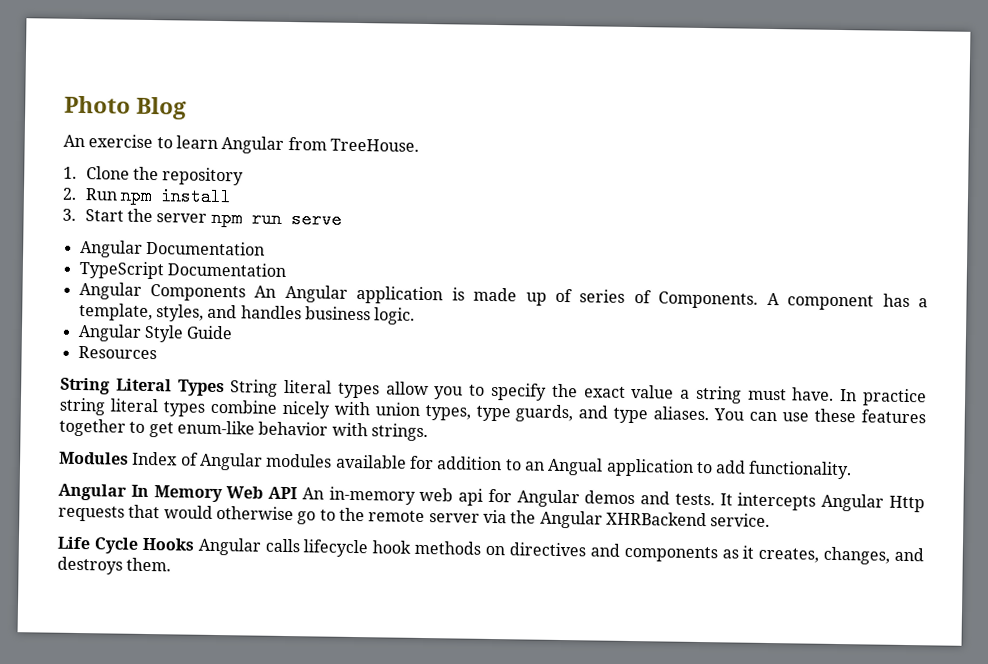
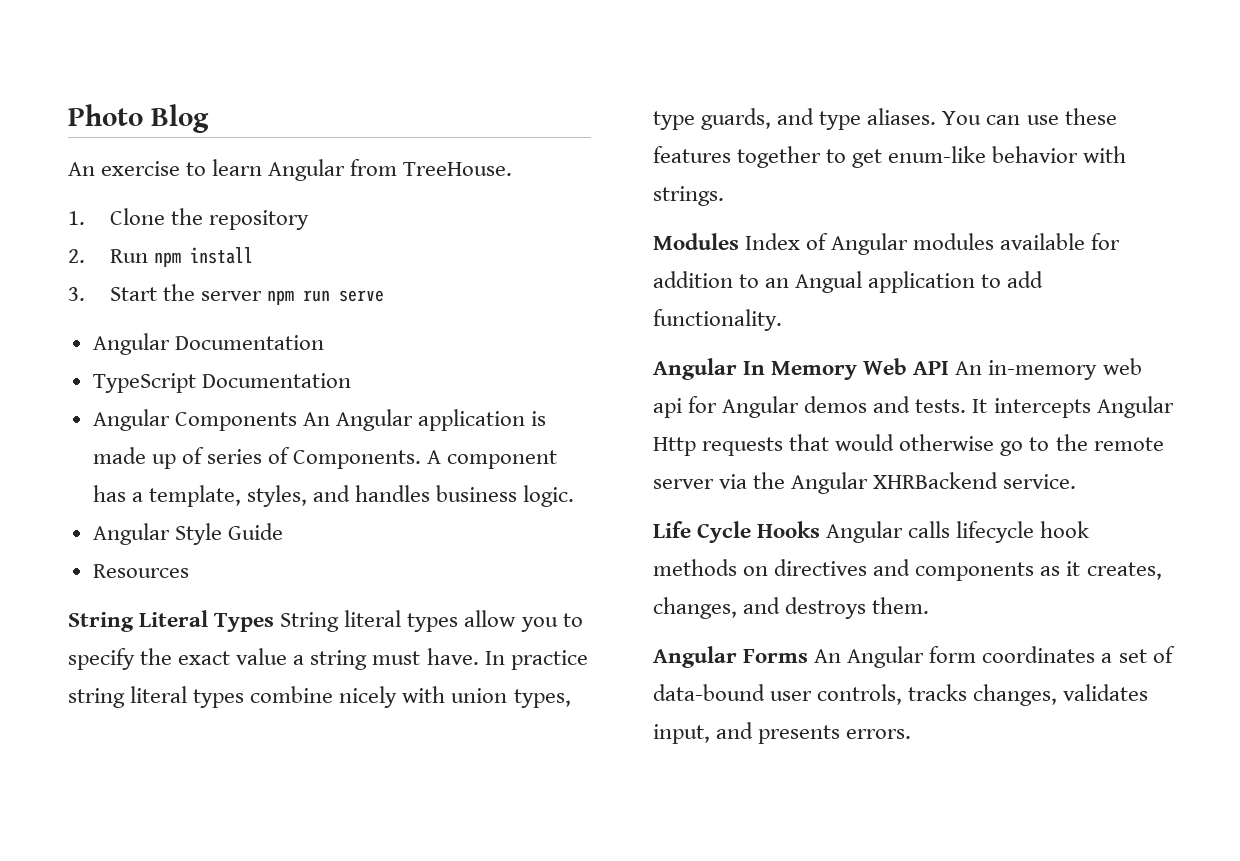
+ Angular Forms An Angular form coordinates a set of data-bound user controls, tracks changes, validates input, and presents errors.

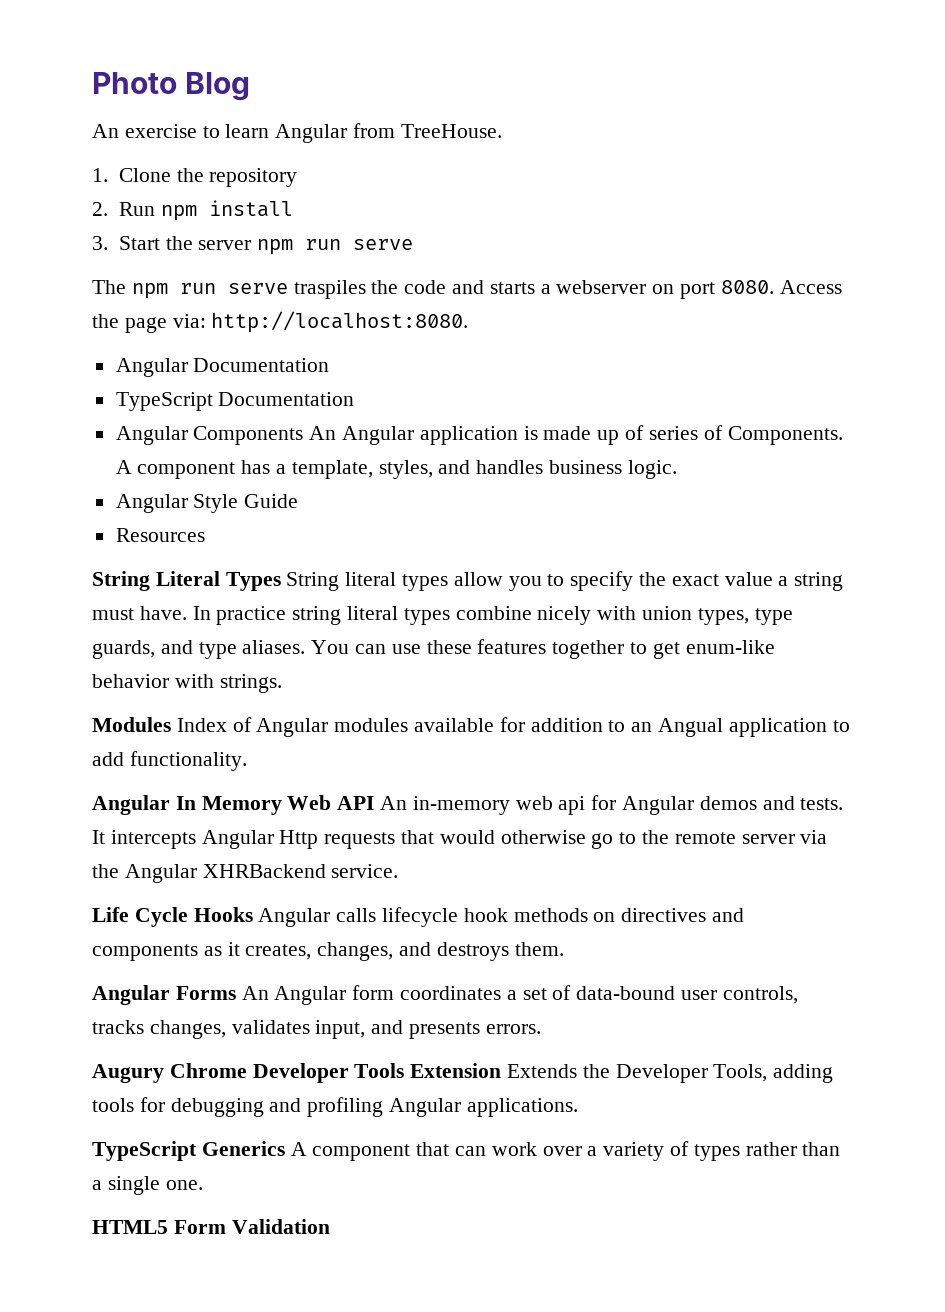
+ The npm run serve traspiles the code and starts a webserver on port 8080. Access the page via: http://localhost:8080.
+ Augury Chrome Developer Tools Extension Extends the Developer Tools, adding tools for debugging and profiling Angular applications.
+ TypeScript Generics A component that can work over a variety of types rather than a single one.
+ HTML5 Form Validation

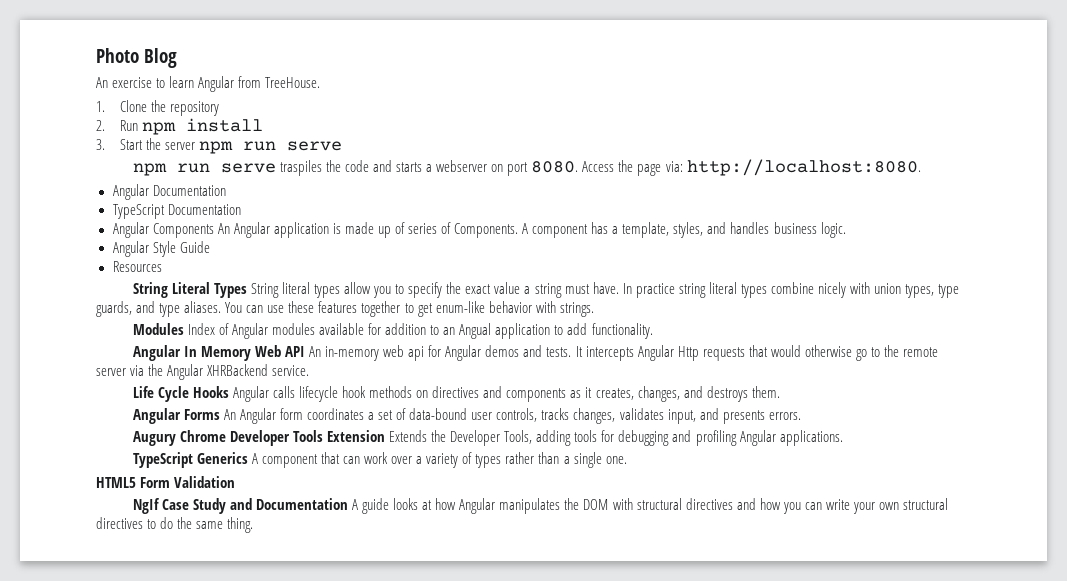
- The npm run serve traspiles the code and starts a webserver on port 8080.
+ npm run serve traspiles the code and starts a webserver on port 8080.
+ NgIf Case Study and Documentation A guide looks at how Angular manipulates the DOM with structural directives and how you can write your own structural directives to do the same thing.

